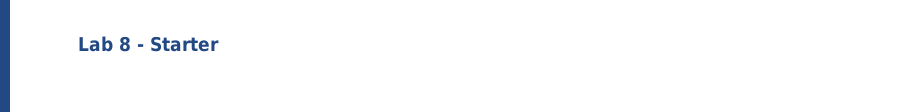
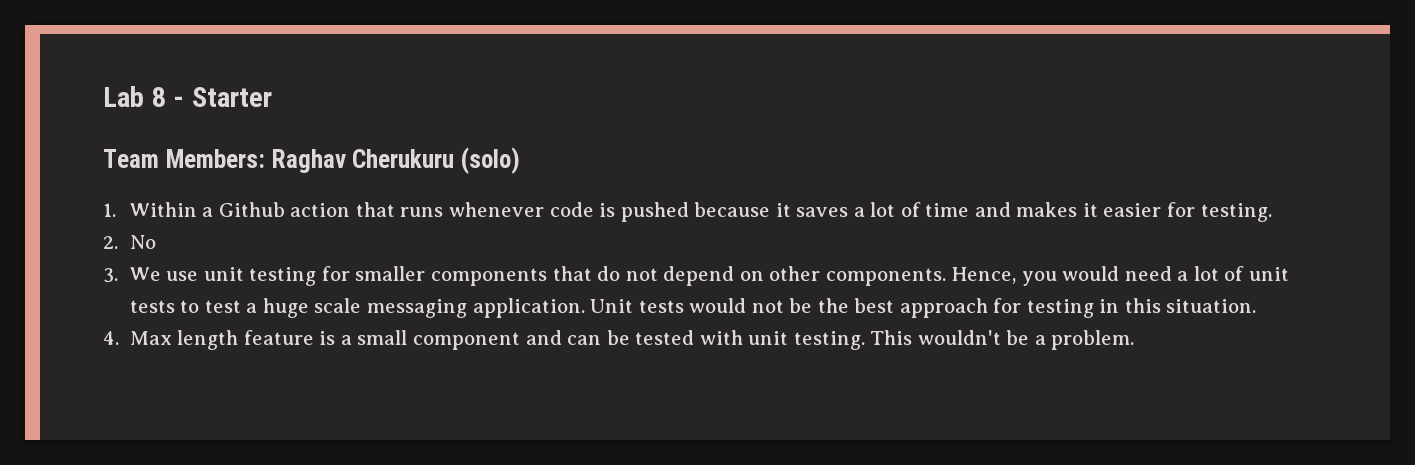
+ Team Members: Raghav Cherukuru (solo)
+ 1. Within a Github action that runs whenever code is pushed because it saves a lot of time and makes it easier for testing.
+ 2. No
+ 3. We use unit testing for smaller components that do not depend on other components. Hence, you would need a lot of unit tests to test a huge scale messaging application. Unit tests would not be the best approach for testing in this situation.
+ 4. Max length feature is a small component and can be tested with unit testing. This wouldn't be a problem.

